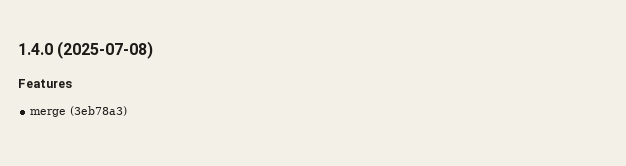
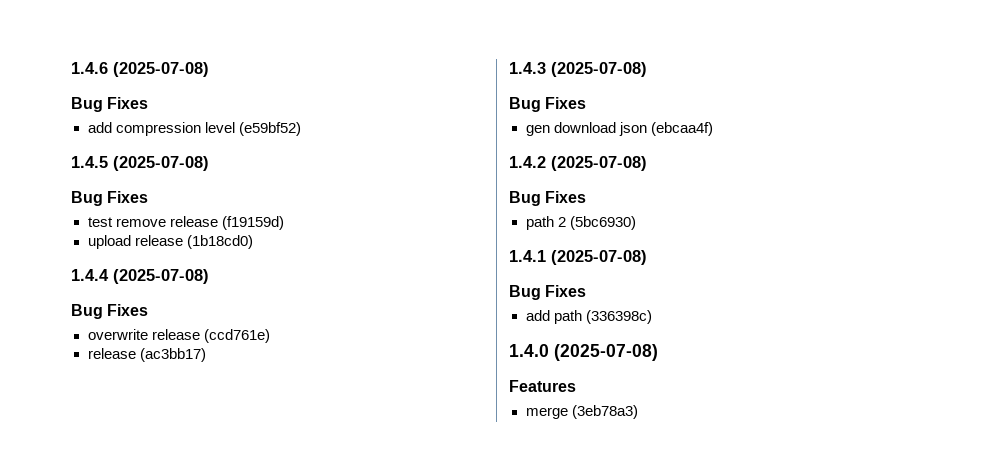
+ 1.4.6 (2025-07-08)
+ Bug Fixes
+ add compression level (e59bf52)
+ 1.4.5 (2025-07-08)
+ Bug Fixes
+ test remove release (f19159d)
+ upload release (1b18cd0)
+ 1.4.4 (2025-07-08)
+ Bug Fixes
+ overwrite release (ccd761e)
+ release (ac3bb17)
+ 1.4.3 (2025-07-08)
+ Bug Fixes
+ gen download json (ebcaa4f)
+ 1.4.2 (2025-07-08)
+ Bug Fixes
+ path 2 (5bc6930)
+ 1.4.1 (2025-07-08)
+ Bug Fixes
+ add path (336398c)

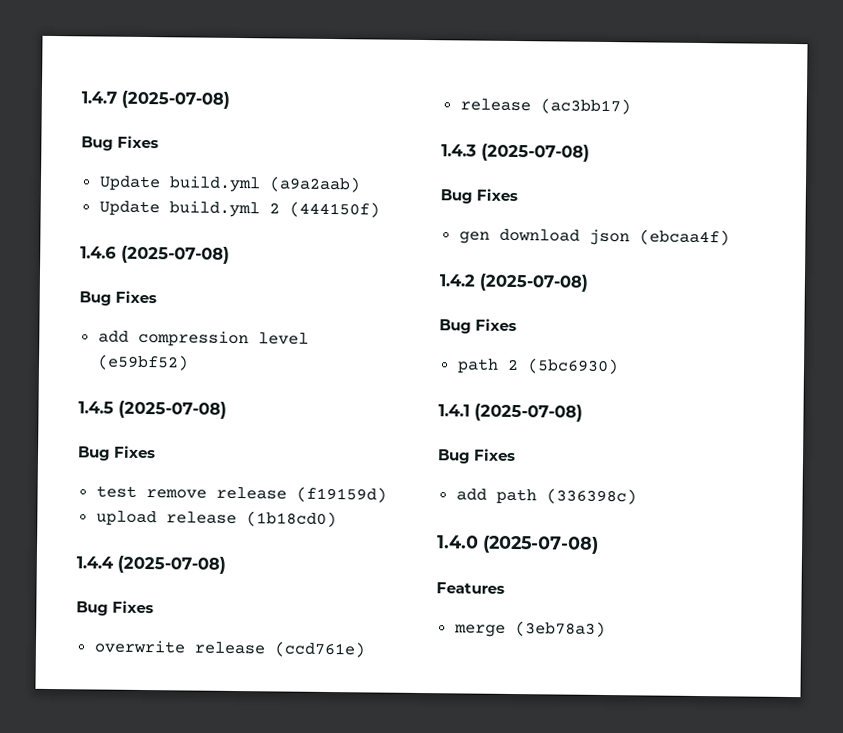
+ 1.4.7 (2025-07-08)
+ Bug Fixes
+ Update build.yml (a9a2aab)
+ Update build.yml 2 (444150f)

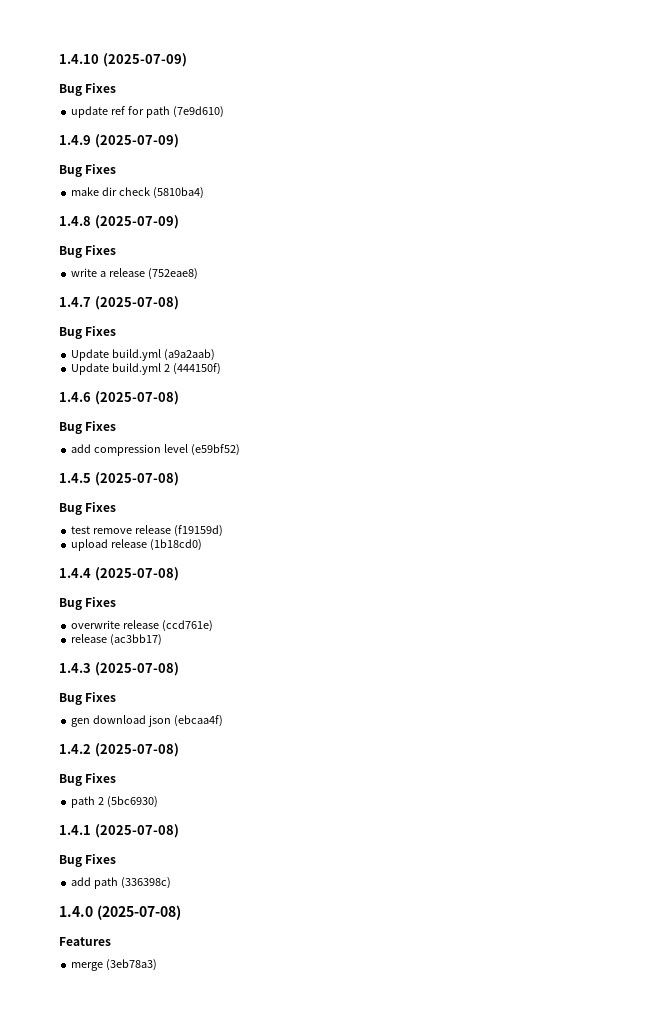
+ 1.4.10 (2025-07-09)
+ Bug Fixes
+ update ref for path (7e9d610)
+ 1.4.9 (2025-07-09)
+ Bug Fixes
+ make dir check (5810ba4)
+ 1.4.8 (2025-07-09)
+ Bug Fixes
+ write a release (752eae8)

